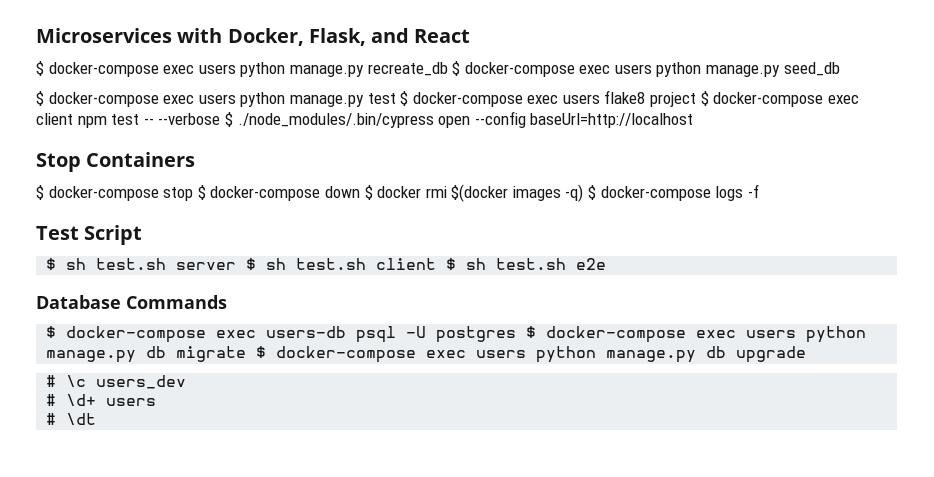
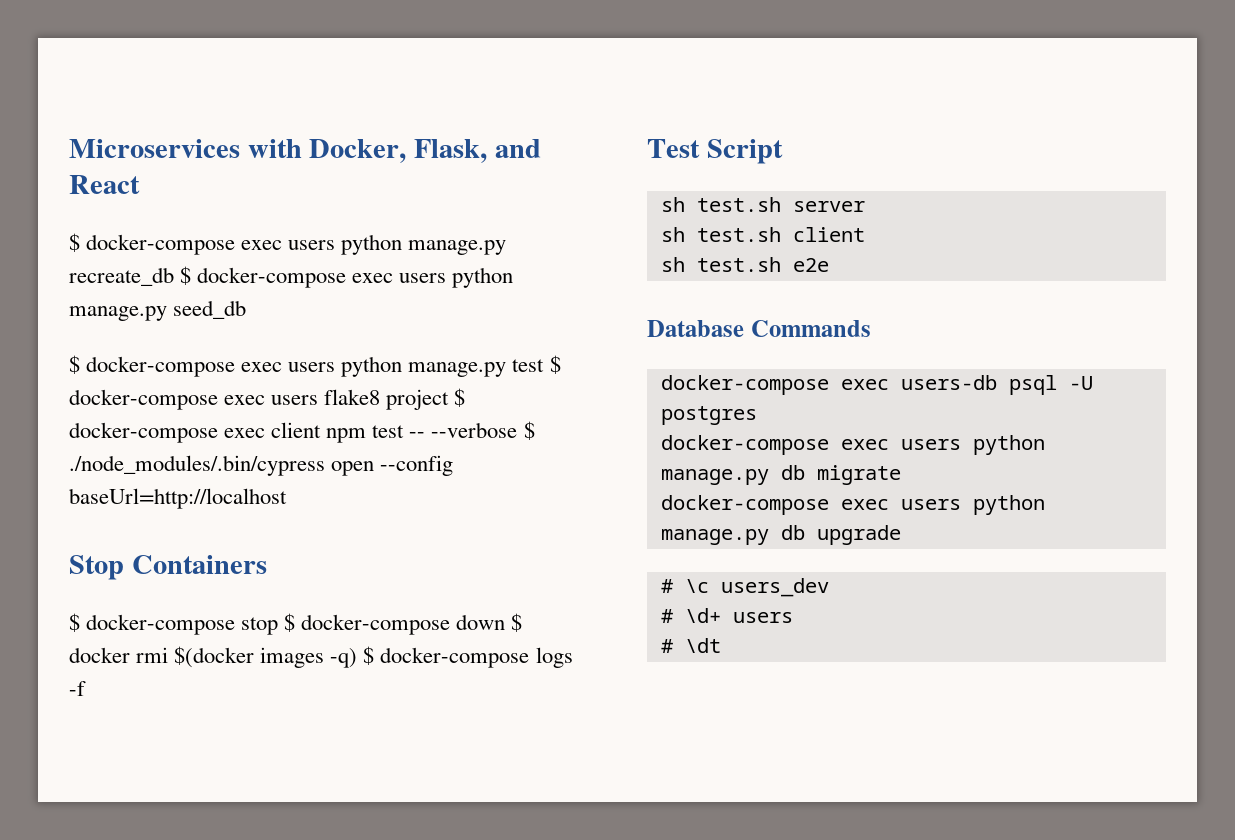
- $ sh test.sh server $ sh test.sh client $ sh test.sh e2e
+ sh test.sh server
+ sh test.sh client
+ sh test.sh e2e
- $ docker-compose exec users-db psql -U postgres $ docker-compose exec users python manage.py db migrate $ docker-compose exec users python manage.py db upgrade
+ docker-compose exec users-db psql -U postgres
+ docker-compose exec users python manage.py db migrate
+ docker-compose exec users python manage.py db upgrade

